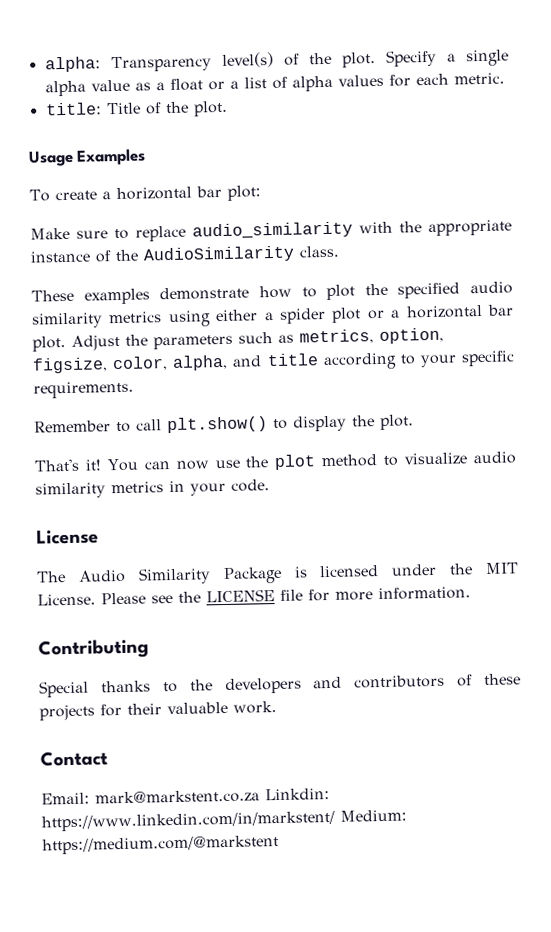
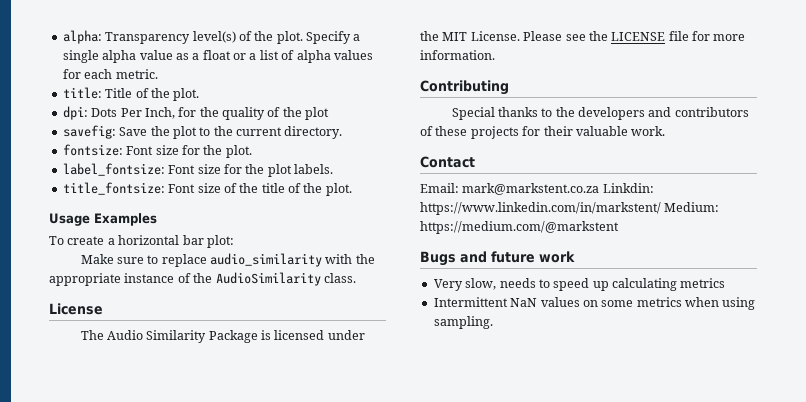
+ dpi: Dots Per Inch, for the quality of the plot
+ savefig: Save the plot to the current directory.
+ fontsize: Font size for the plot.
+ label_fontsize: Font size for the plot labels.
+ title_fontsize: Font size of the title of the plot.
- These examples demonstrate how to plot the specified audio similarity metrics using either a spider plot or a horizontal bar plot. Adjust the parameters such as metrics, option, figsize, color, alpha, and title according to your specific requirements.
- Remember to call plt.show() to display the plot.
- That's it! You can now use the plot method to visualize audio similarity metrics in your code.
+ Bugs and future work
+ Very slow, needs to speed up calculating metrics
+ Intermittent NaN values on some metrics when using sampling.

